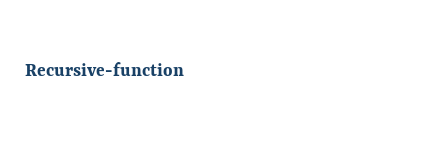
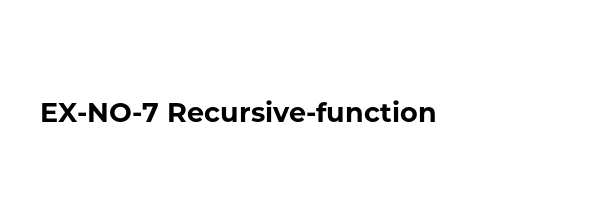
- Recursive-function
+ EX-NO-7 Recursive-function

